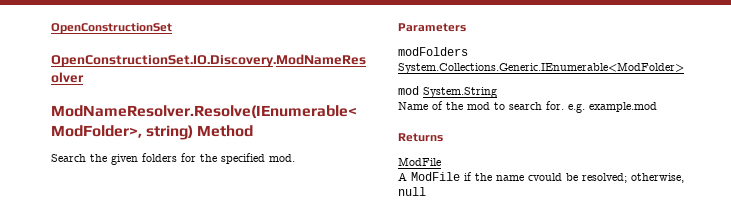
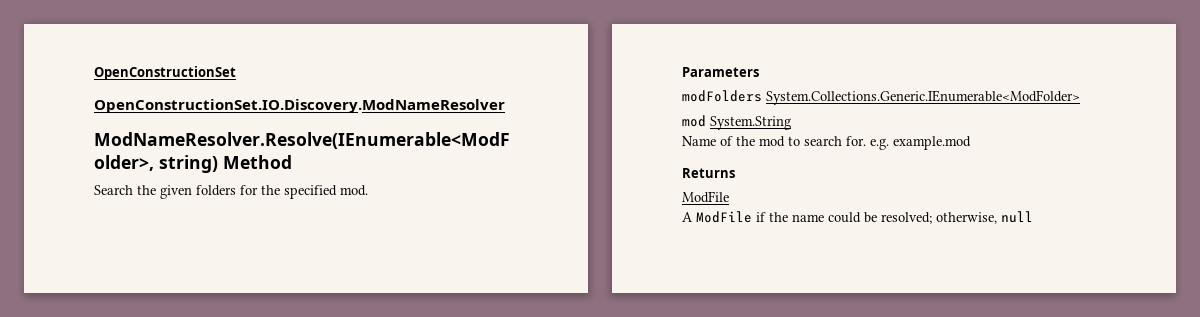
- A ModFile if the name cvould be resolved; otherwise, null
+ A ModFile if the name could be resolved; otherwise, null

